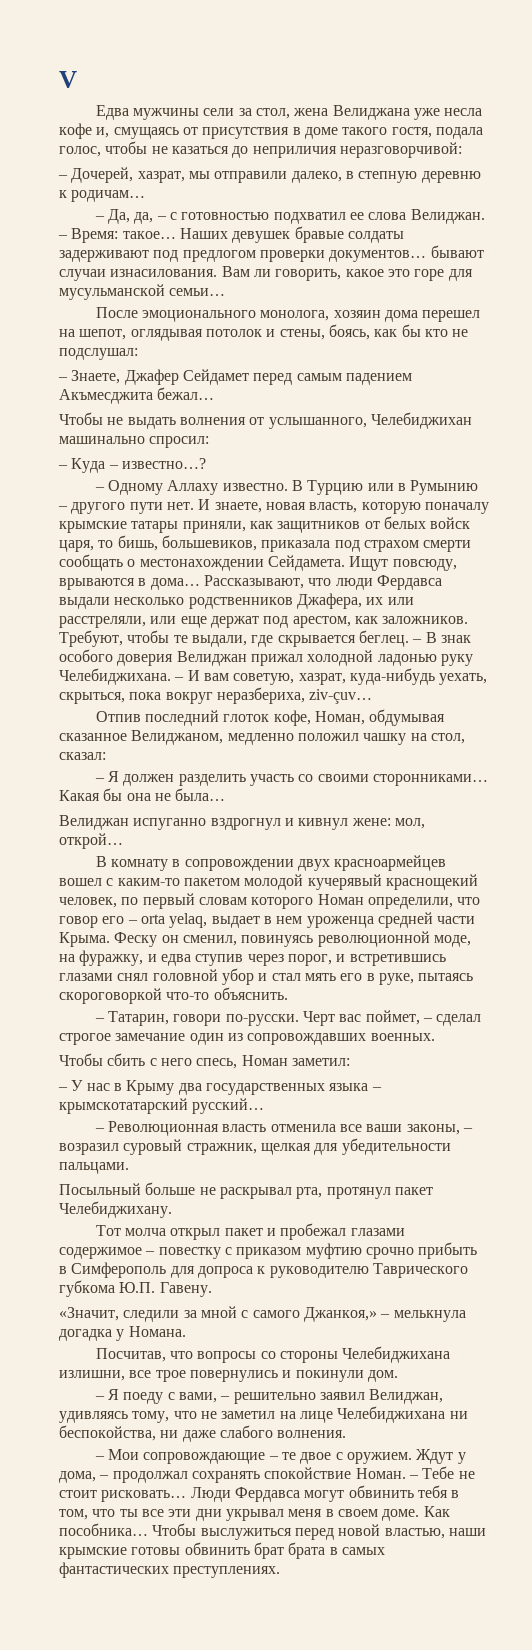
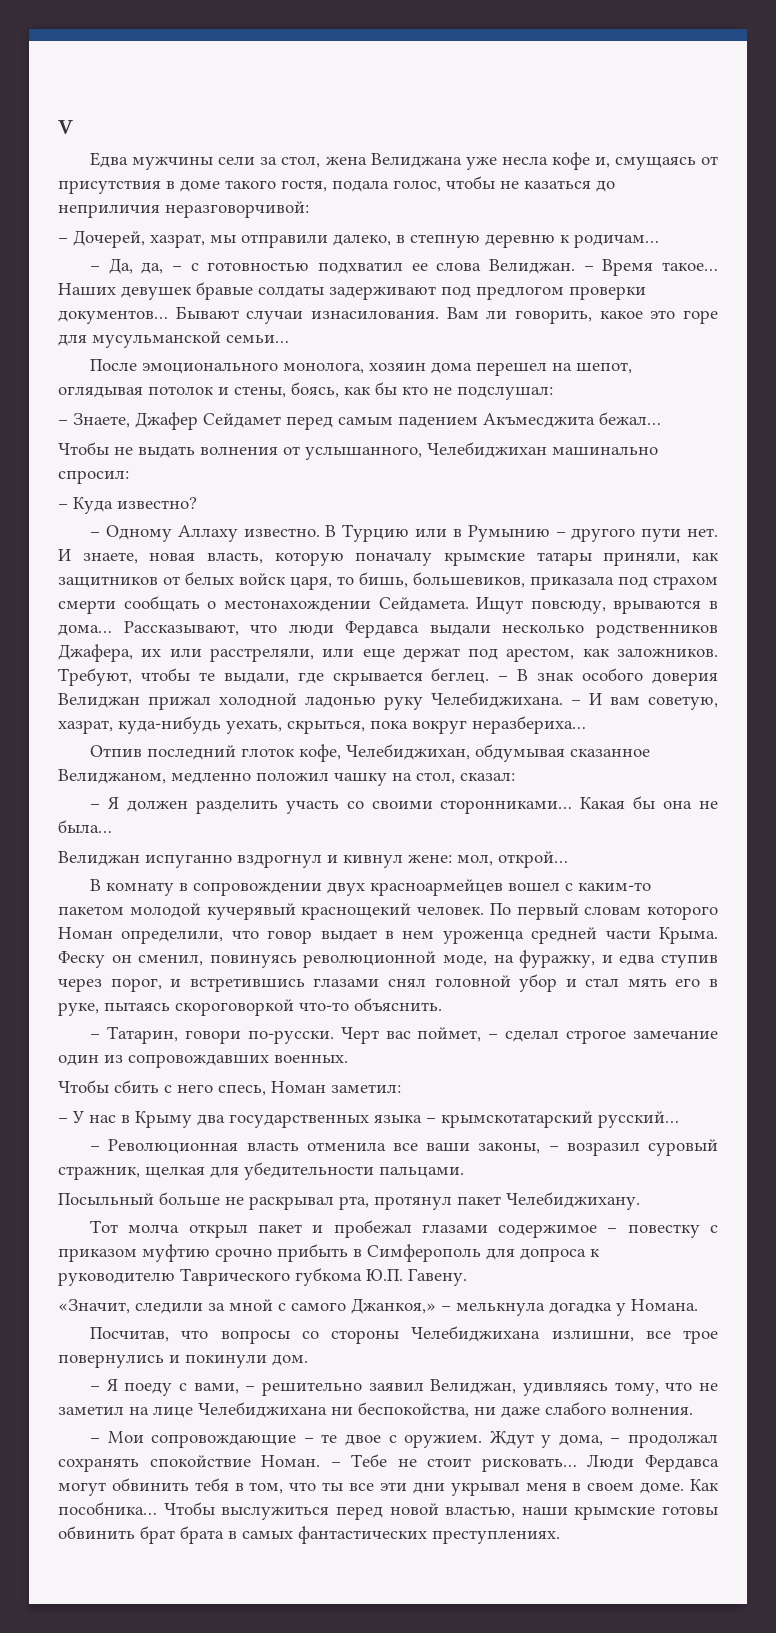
- – Время: такое…
+ – Время такое…
- Наших девушек бравые солдаты задерживают под предлогом проверки документов… бывают случаи изнасилования.
+ Наших девушек бравые солдаты задерживают под предлогом проверки документов… Бывают случаи изнасилования.
- – Куда – известно…?
+ – Куда известно?
- – И вам советую, хазрат, куда-нибудь уехать, скрыться, пока вокруг неразбериха, ziv-çuv…
+ – И вам советую, хазрат, куда-нибудь уехать, скрыться, пока вокруг неразбериха…
- Отпив последний глоток кофе, Номан, обдумывая сказанное Велиджаном, медленно положил чашку на стол, сказал:
+ Отпив последний глоток кофе, Челебиджихан, обдумывая сказанное Велиджаном, медленно положил чашку на стол, сказал:
- В комнату в сопровождении двух красноармейцев вошел с каким-то пакетом молодой кучерявый краснощекий человек, по первый словам которого Номан определили, что говор его – orta yelaq, выдает в нем уроженца средней части Крыма.
+ В комнату в сопровождении двух красноармейцев вошел с каким-то пакетом молодой кучерявый краснощекий человек. По первый словам которого Номан определили, что говор выдает в нем уроженца средней части Крыма.

